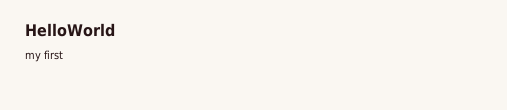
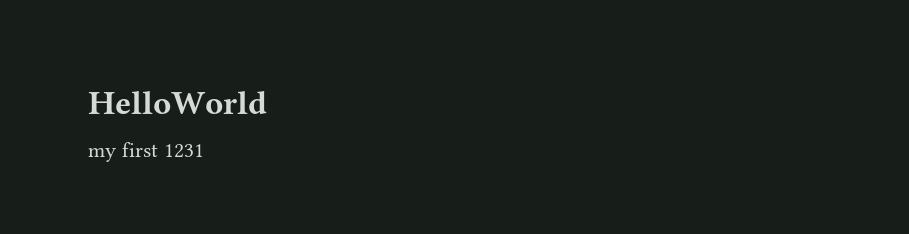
- my first
+ my first 1231

